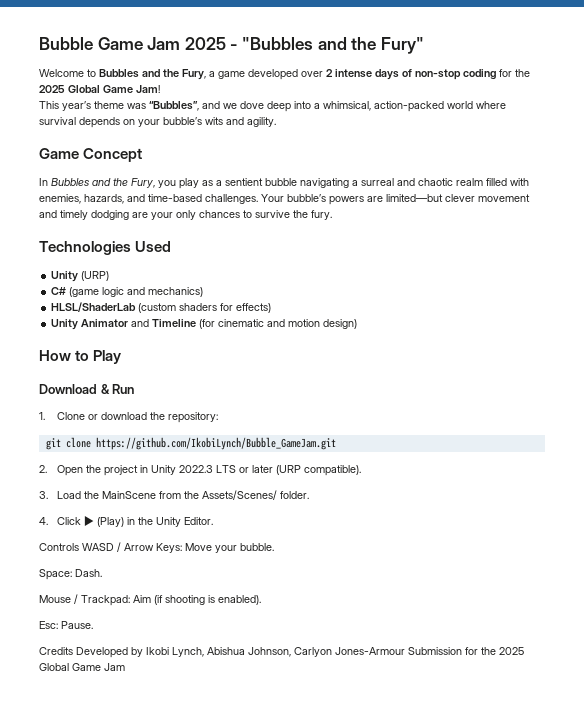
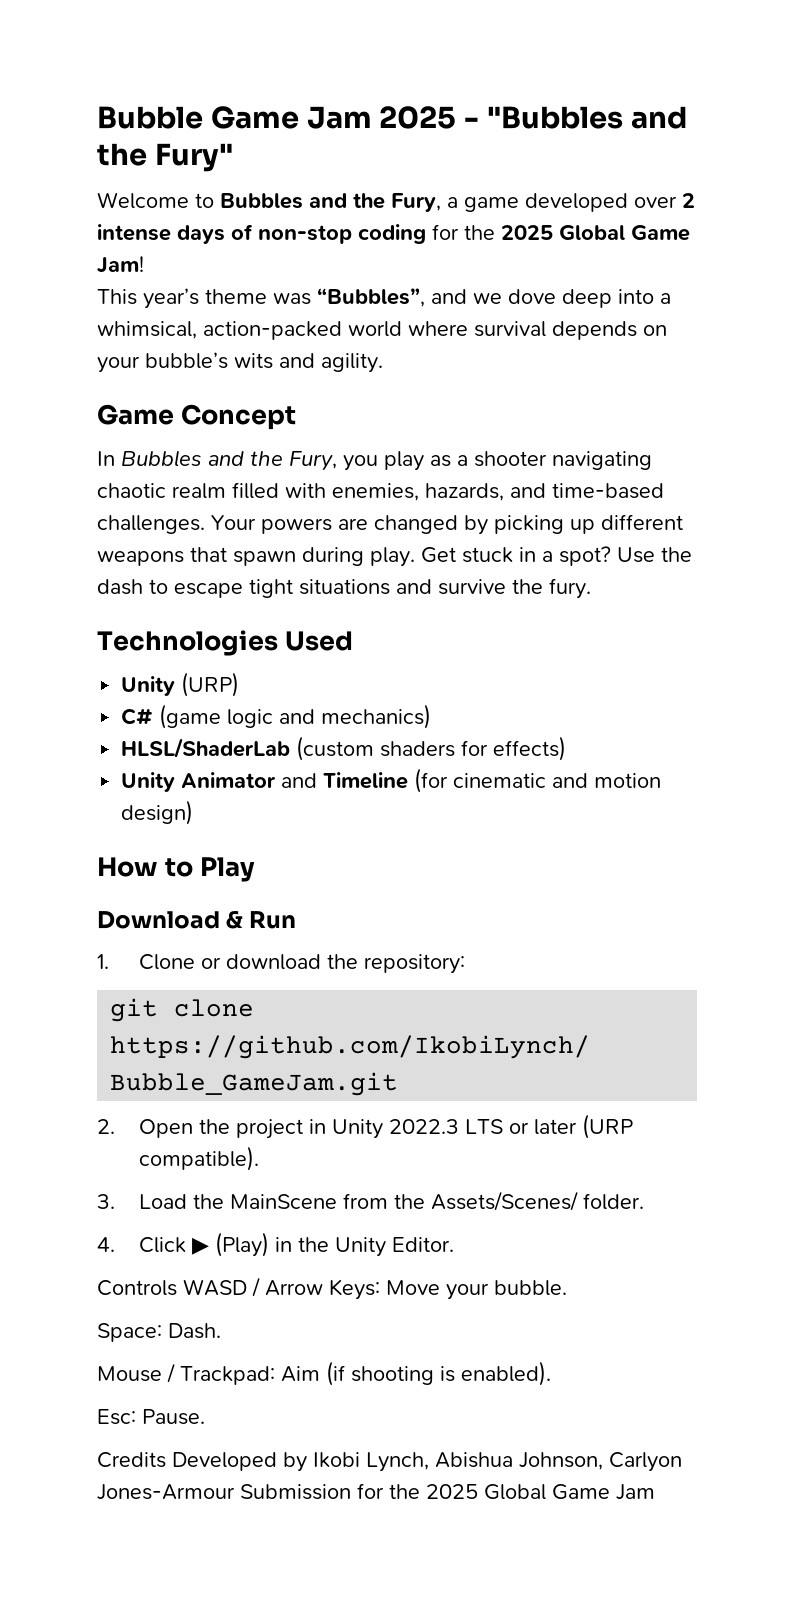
- In Bubbles and the Fury, you play as a sentient bubble navigating a surreal and chaotic realm filled with enemies, hazards, and time-based challenges.
+ In Bubbles and the Fury, you play as a shooter navigating chaotic realm filled with enemies, hazards, and time-based challenges.
- Your bubble’s powers are limited—but clever movement and timely dodging are your only chances to survive the fury.
+ Your powers are changed by picking up different weapons that spawn during play. Get stuck in a spot? Use the dash to escape tight situations and survive the fury.

